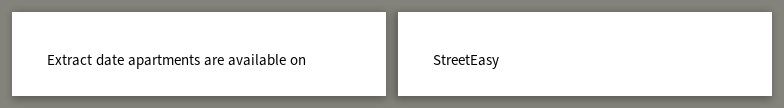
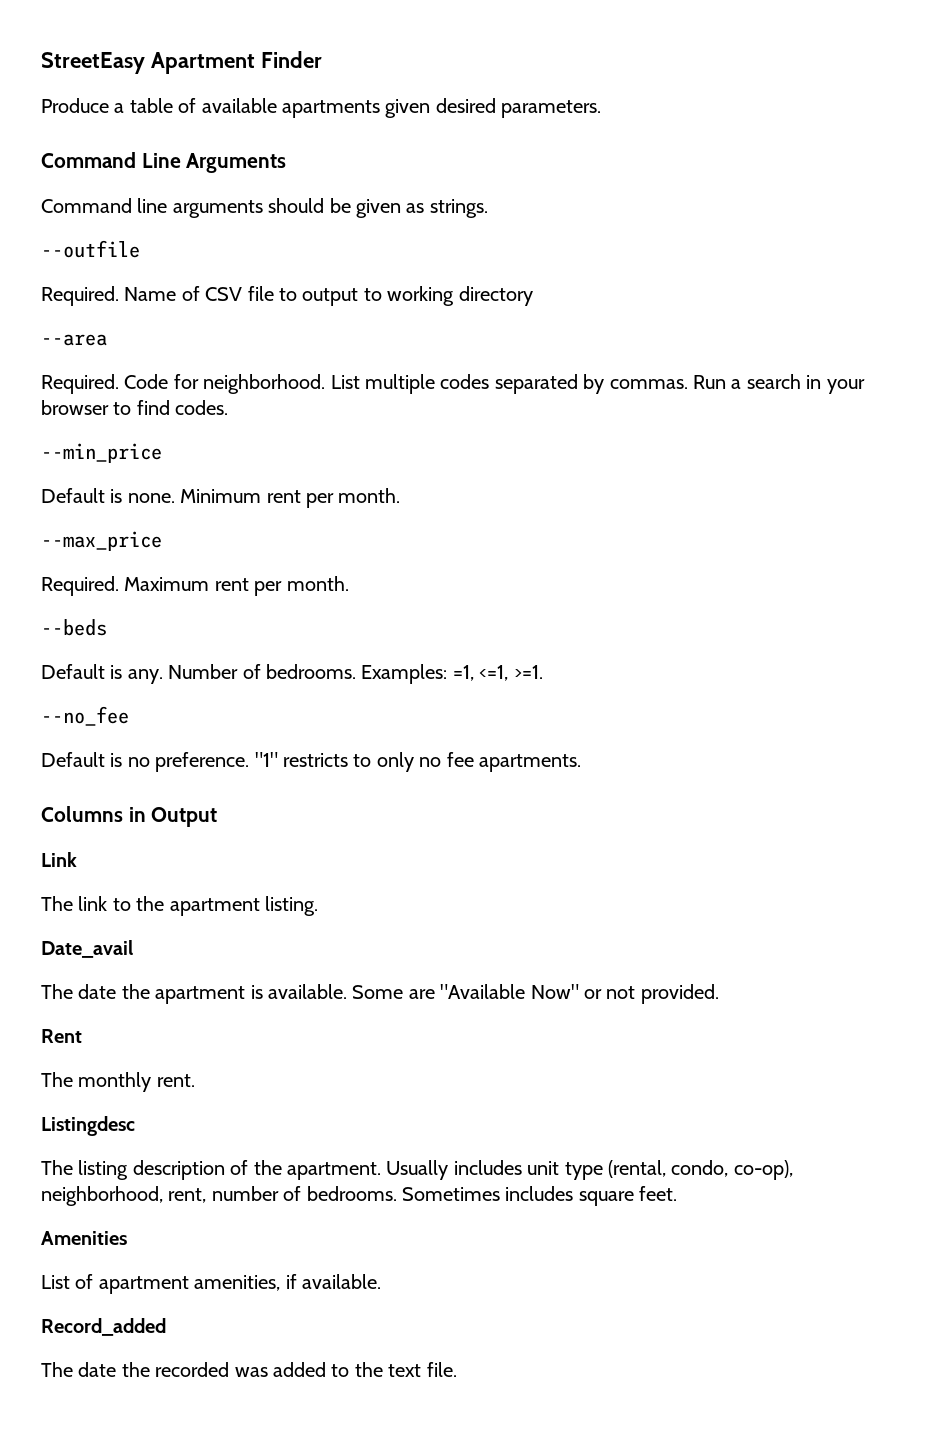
- Extract date apartments are available on StreetEasy
+ StreetEasy Apartment Finder
+ Produce a table of available apartments given desired parameters.
+ Command Line Arguments
+ Command line arguments should be given as strings.
+ --outfile
+ Required. Name of CSV file to output to working directory
+ --area
+ Required. Code for neighborhood. List multiple codes separated by commas. Run a search in your browser to find codes.
+ --min_price
+ Default is none. Minimum rent per month.
+ --max_price
+ Required. Maximum rent per month.
+ --beds
+ Default is any. Number of bedrooms. Examples: =1, <=1, >=1.
+ --no_fee
+ Default is no preference. "1" restricts to only no fee apartments.
+ Columns in Output
+ Link
+ The link to the apartment listing.
+ Date_avail
+ The date the apartment is available. Some are "Available Now" or not provided.
+ Rent
+ The monthly rent.
+ Listingdesc
+ The listing description of the apartment. Usually includes unit type (rental, condo, co-op), neighborhood, rent, number of bedrooms. Sometimes includes square feet.
+ Amenities
+ List of apartment amenities, if available.
+ Record_added
+ The date the recorded was added to the text file.

